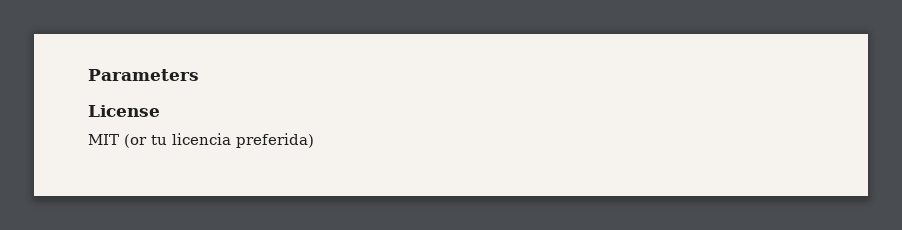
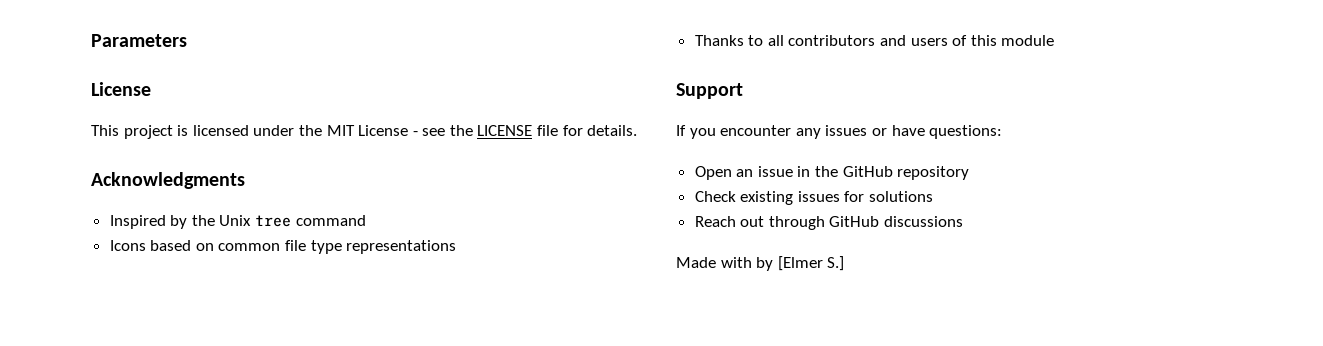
- MIT (or tu licencia preferida)
+ This project is licensed under the MIT License - see the LICENSE file for details.
+ Acknowledgments
+ Inspired by the Unix tree command
+ Icons based on common file type representations
+ Thanks to all contributors and users of this module
+ Support
+ If you encounter any issues or have questions:
+ Open an issue in the GitHub repository
+ Check existing issues for solutions
+ Reach out through GitHub discussions
+ Made with by [Elmer S.]

